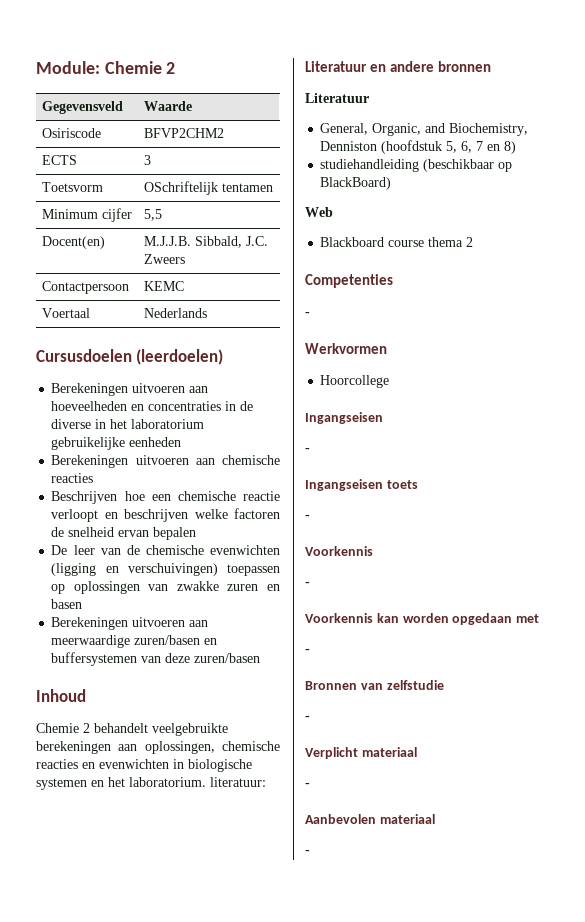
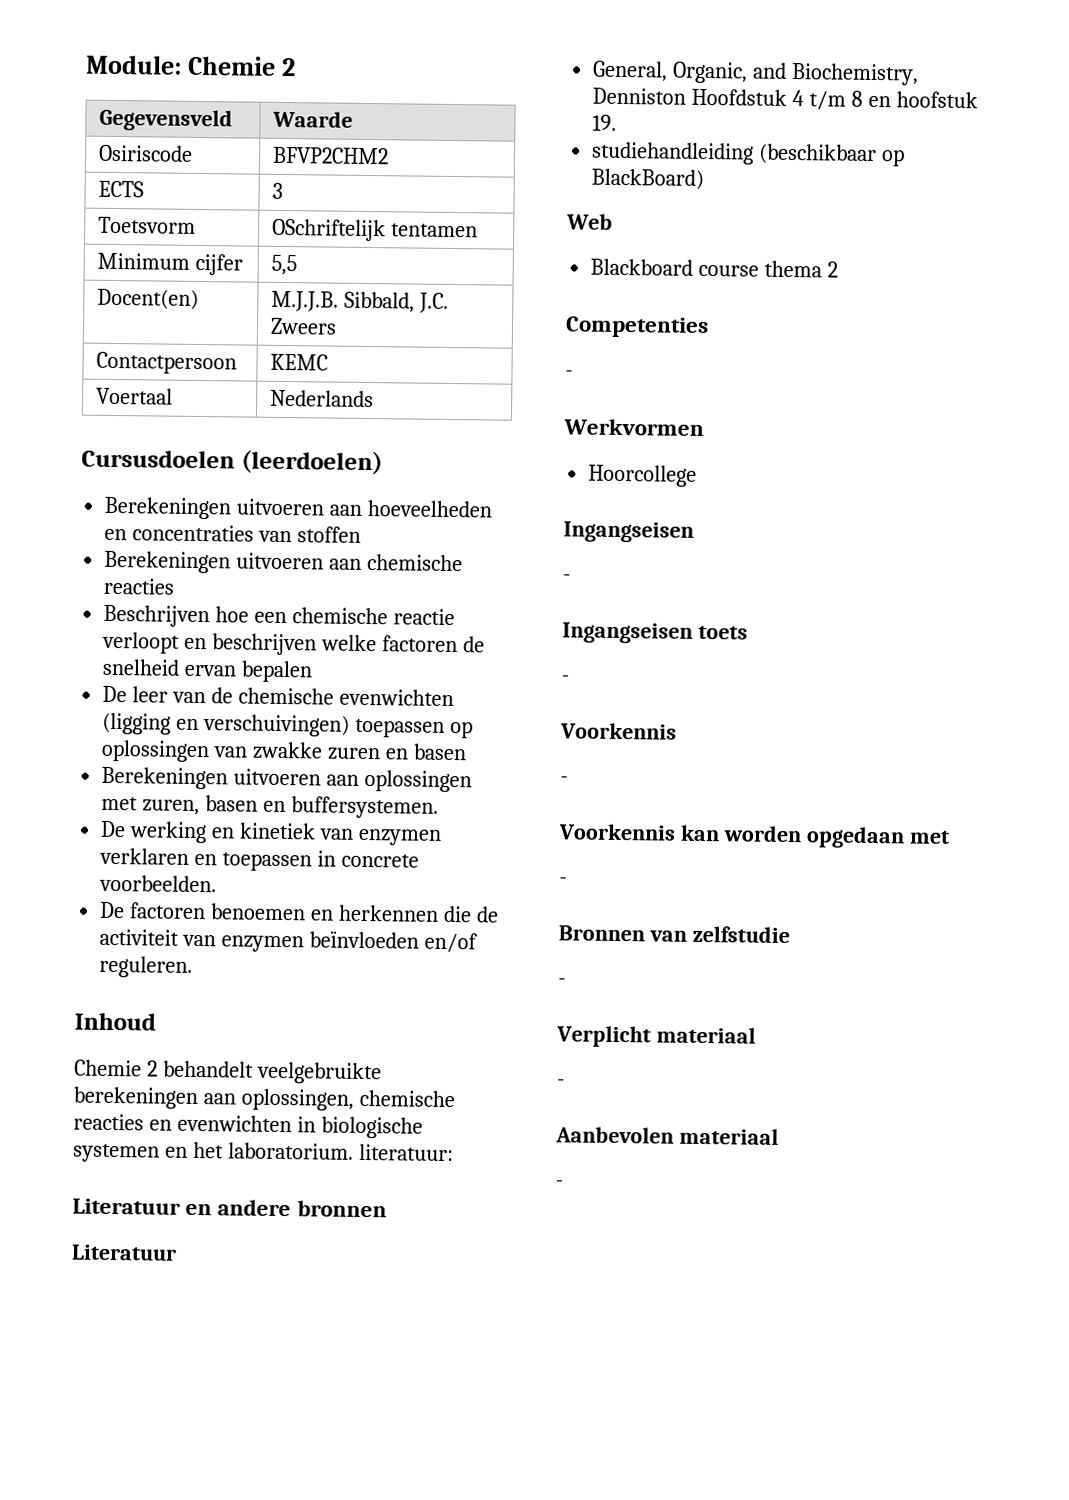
- Berekeningen uitvoeren aan hoeveelheden en concentraties in de diverse in het laboratorium gebruikelijke eenheden
+ Berekeningen uitvoeren aan hoeveelheden en concentraties van stoffen
- Berekeningen uitvoeren aan meerwaardige zuren/basen en buffersystemen van deze zuren/basen
+ Berekeningen uitvoeren aan oplossingen met zuren, basen en buffersystemen.
+ De werking en kinetiek van enzymen verklaren en toepassen in concrete voorbeelden.
+ De factoren benoemen en herkennen die de activiteit van enzymen beïnvloeden en/of reguleren.
- General, Organic, and Biochemistry, Denniston (hoofdstuk 5, 6, 7 en 8)
+ General, Organic, and Biochemistry, Denniston Hoofdstuk 4 t/m 8 en hoofstuk 19.

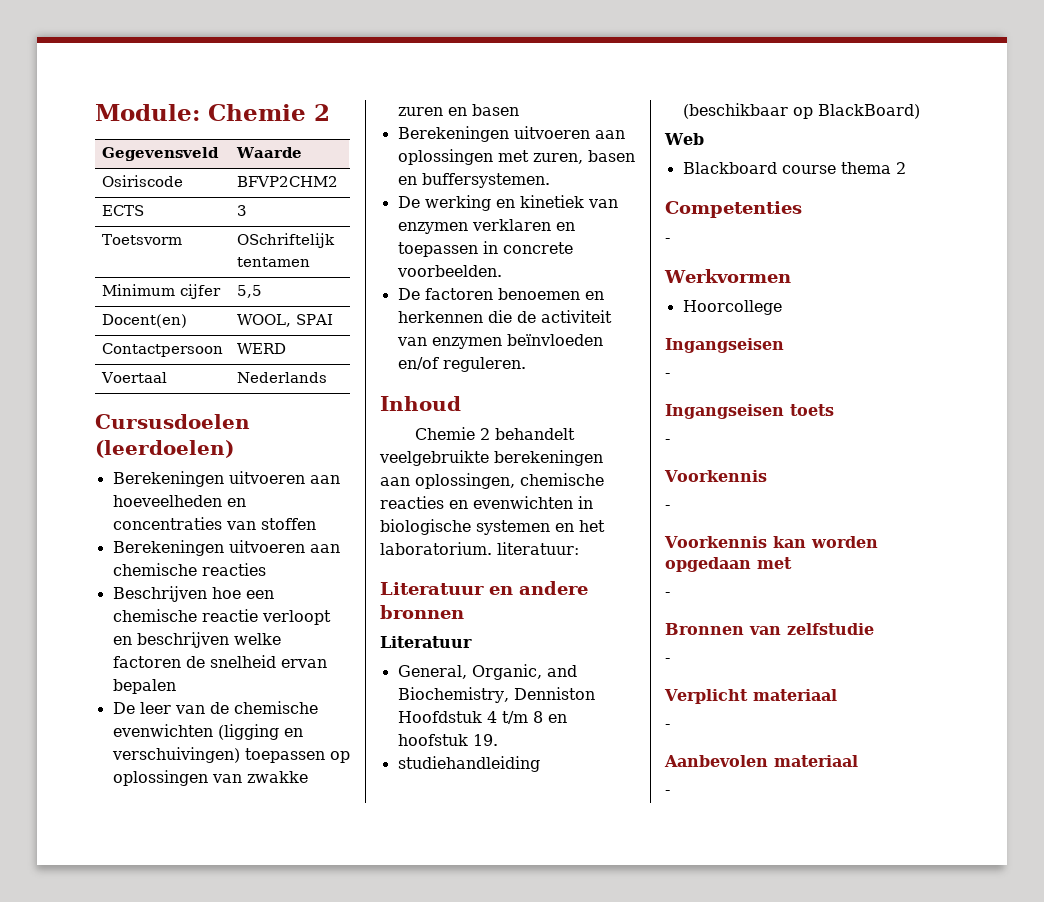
- Docent(en) | M.J.J.B. Sibbald, J.C. Zweers
+ Docent(en) | WOOL, SPAI
- Contactpersoon | KEMC
+ Contactpersoon | WERD

